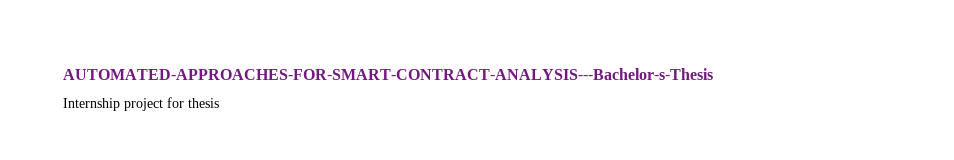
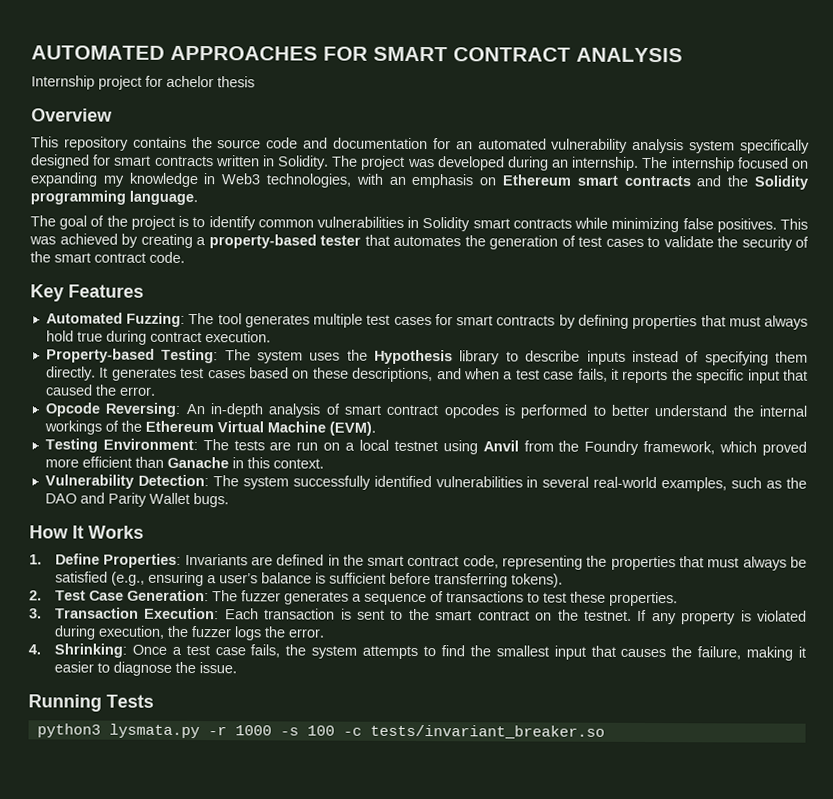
- AUTOMATED-APPROACHES-FOR-SMART-CONTRACT-ANALYSIS---Bachelor-s-Thesis
+ AUTOMATED APPROACHES FOR SMART CONTRACT ANALYSIS
- Internship project for thesis
+ Internship project for achelor thesis
+ Overview
+ This repository contains the source code and documentation for an automated vulnerability analysis system specifically designed for smart contracts written in Solidity. The project was developed during an internship. The internship focused on expanding my knowledge in Web3 technologies, with an emphasis on Ethereum smart contracts and the Solidity programming language.
+ The goal of the project is to identify common vulnerabilities in Solidity smart contracts while minimizing false positives. This was achieved by creating a property-based tester that automates the generation of test cases to validate the security of the smart contract code.
+ Key Features
+ Automated Fuzzing: The tool generates multiple test cases for smart contracts by defining properties that must always hold true during contract execution.
+ Property-based Testing: The system uses the Hypothesis library to describe inputs instead of specifying them directly. It generates test cases based on these descriptions, and when a test case fails, it reports the specific input that caused the error.
+ Opcode Reversing: An in-depth analysis of smart contract opcodes is performed to better understand the internal workings of the Ethereum Virtual Machine (EVM).
+ Testing Environment: The tests are run on a local testnet using Anvil from the Foundry framework, which proved more efficient than Ganache in this context.
+ Vulnerability Detection: The system successfully identified vulnerabilities in several real-world examples, such as the DAO and Parity Wallet bugs.
+ How It Works
+ 1. Define Properties: Invariants are defined in the smart contract code, representing the properties that must always be satisfied (e.g., ensuring a user’s balance is sufficient before transferring tokens).
+ 2. Test Case Generation: The fuzzer generates a sequence of transactions to test these properties.
+ 3. Transaction Execution: Each transaction is sent to the smart contract on the testnet. If any property is violated during execution, the fuzzer logs the error.
+ 4. Shrinking: Once a test case fails, the system attempts to find the smallest input that causes the failure, making it easier to diagnose the issue.
+ Running Tests
+ python3 lysmata.py -r 1000 -s 100 -c tests/invariant_breaker.so

